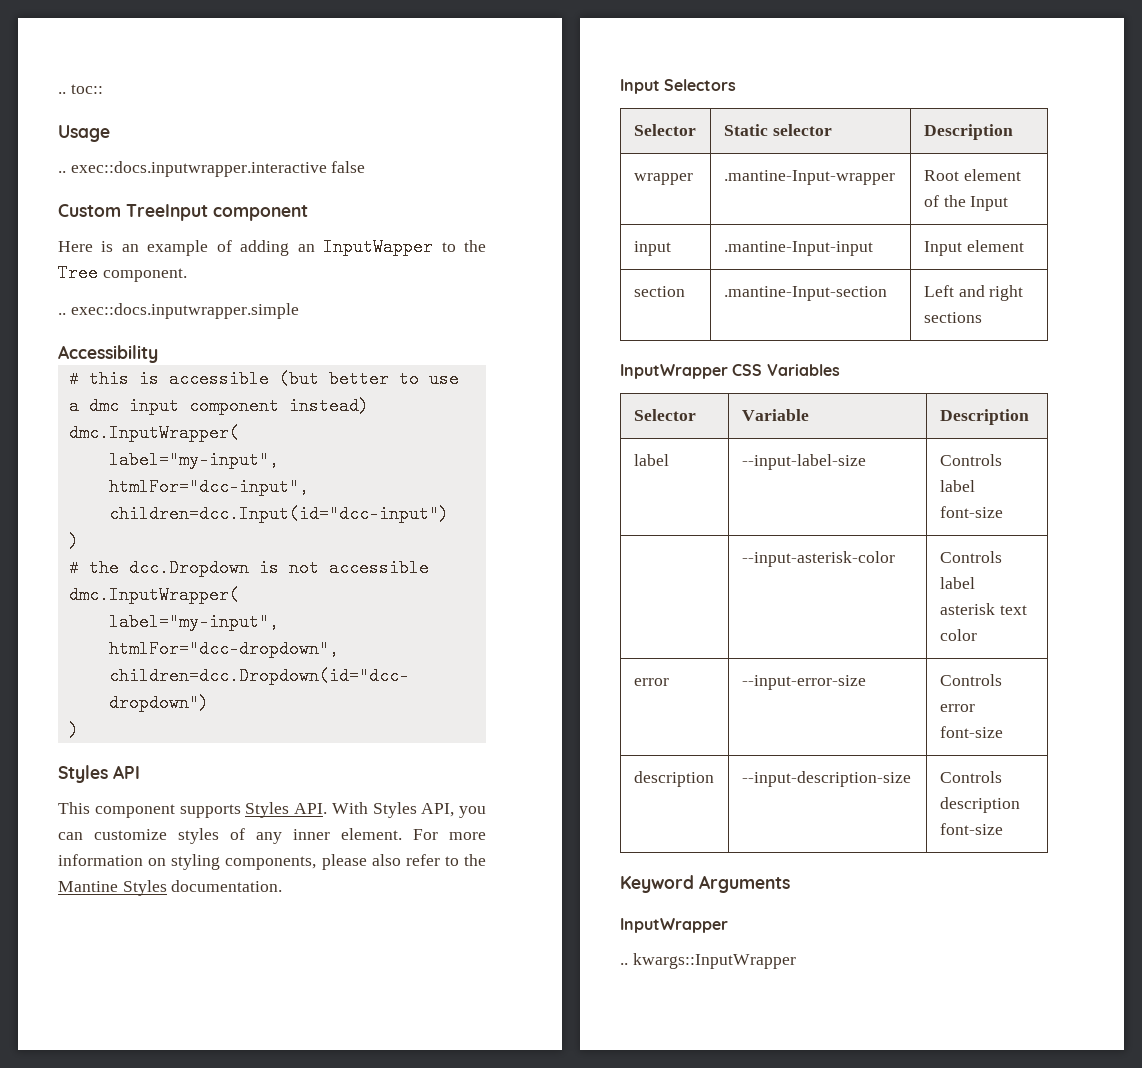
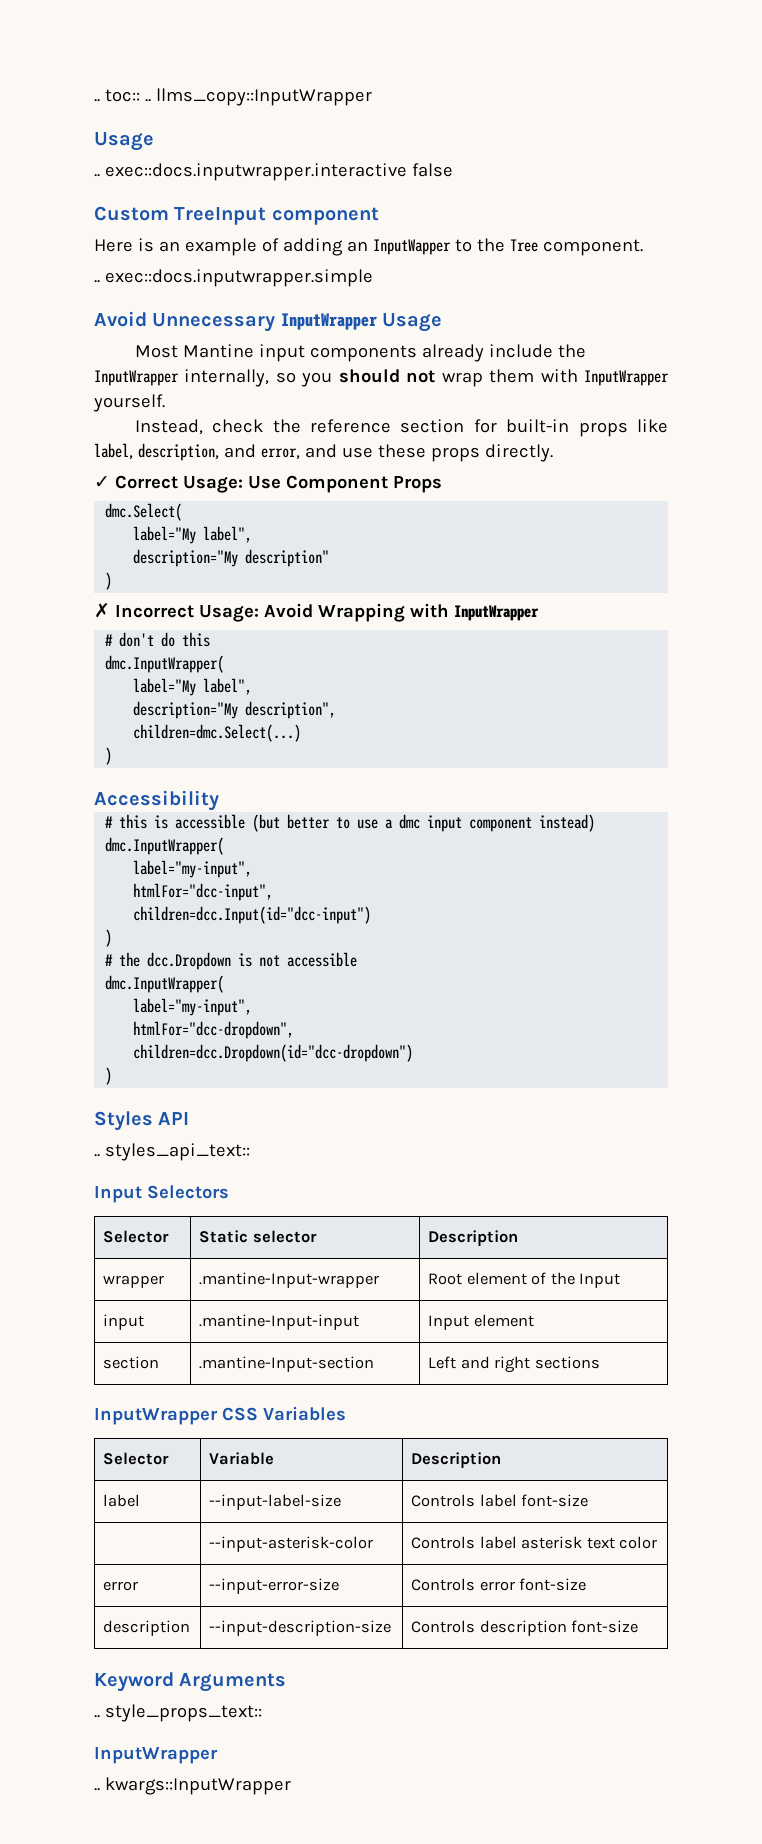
- .. toc::
+ .. toc:: .. llms_copy::InputWrapper
+ Avoid Unnecessary InputWrapper Usage
+ Most Mantine input components already include the InputWrapper internally, so you should not wrap them with InputWrapper yourself.
+ Instead, check the reference section for built-in props like label, description, and error, and use these props directly.
+ ✓ Correct Usage: Use Component Props
+ dmc.Select(
+ label="My label",
+ description="My description"
+ )
+ ✗ Incorrect Usage: Avoid Wrapping with InputWrapper
+ # don't do this
+ dmc.InputWrapper(
+ label="My label",
+ description="My description",
+ children=dmc.Select(...)
+ )
- This component supports Styles API. With Styles API, you can customize styles of any inner element. For more information on styling components, please also refer to the Mantine Styles documentation.
+ .. styles_api_text::
+ .. style_props_text::

